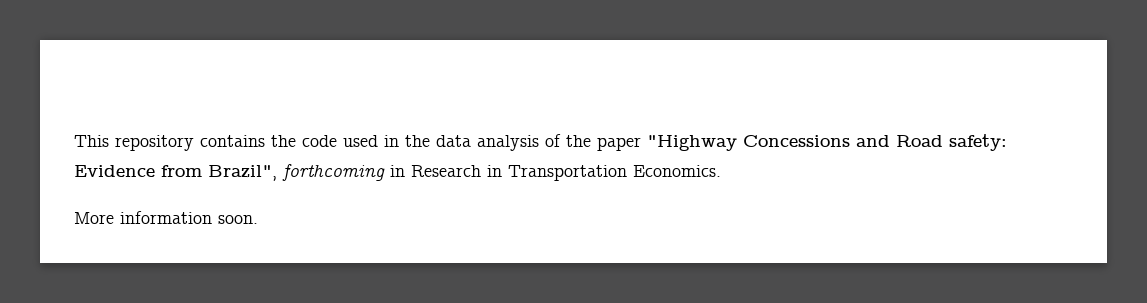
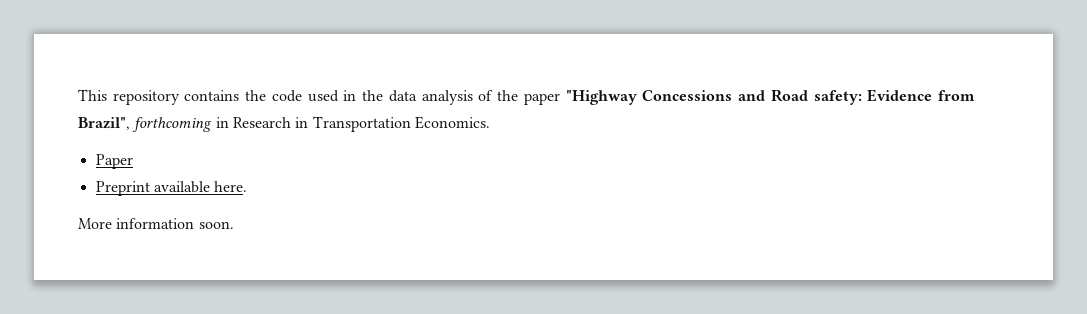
+ Paper
+ Preprint available here.

